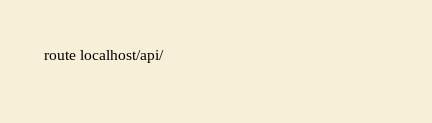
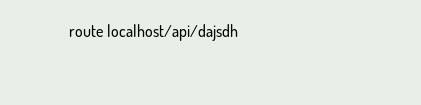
- route localhost/api/
+ route localhost/api/dajsdh

